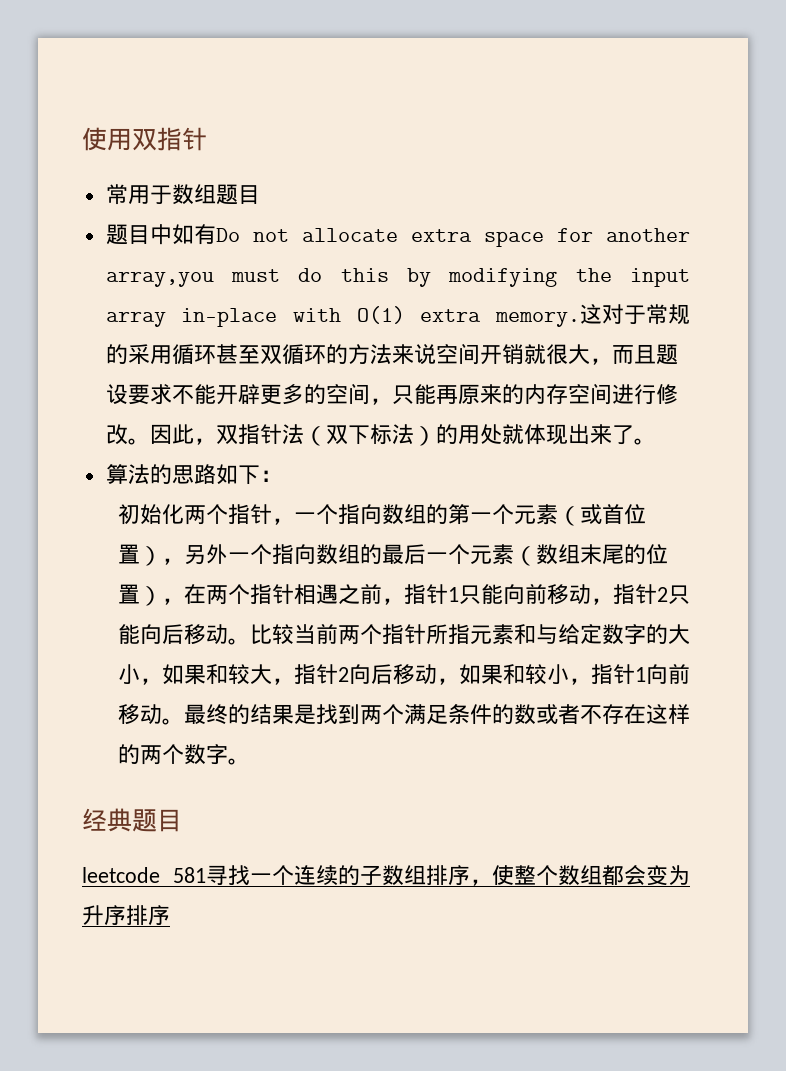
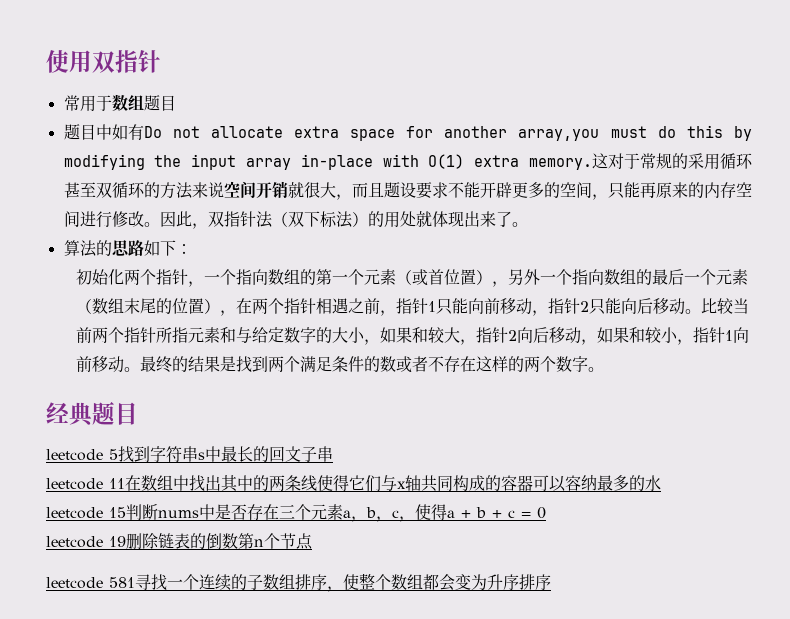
+ leetcode 5找到字符串s中最长的回文子串
+ leetcode 11在数组中找出其中的两条线使得它们与x轴共同构成的容器可以容纳最多的水
+ leetcode 15判断nums中是否存在三个元素a，b，c，使得a + b + c = 0
+ leetcode 19删除链表的倒数第n个节点

